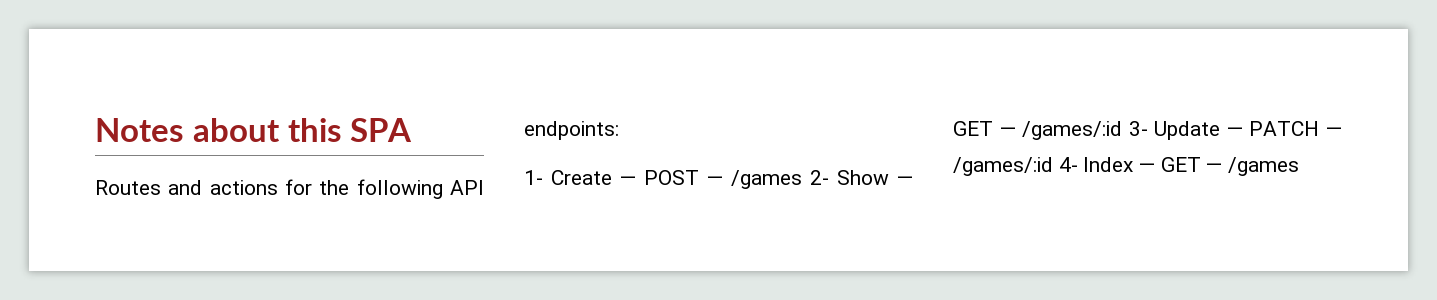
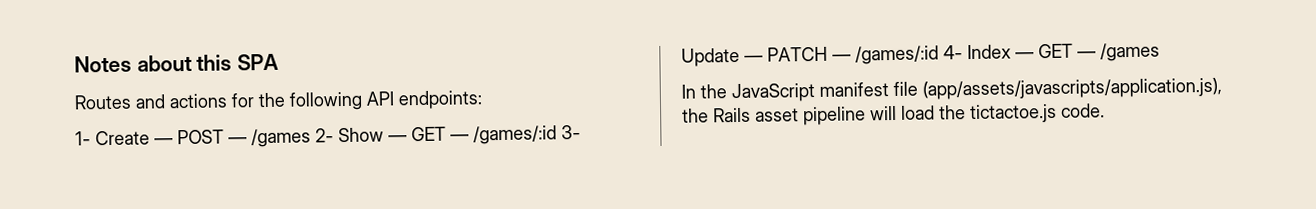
+ In the JavaScript manifest file (app/assets/javascripts/application.js), the Rails asset pipeline will load the tictactoe.js code.

